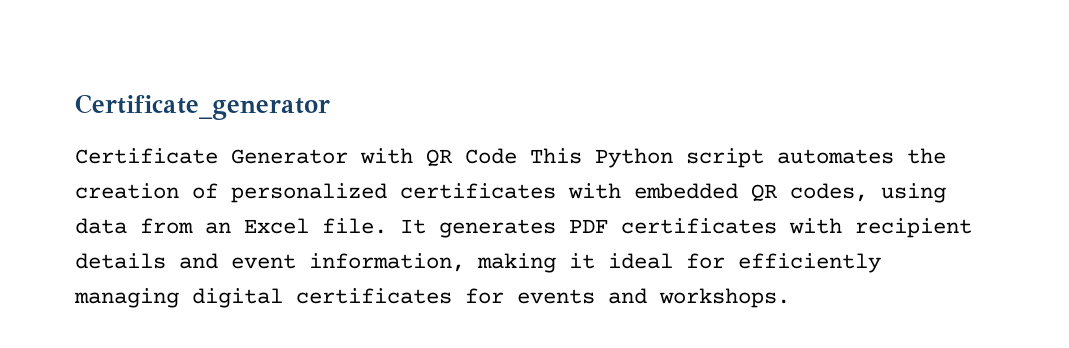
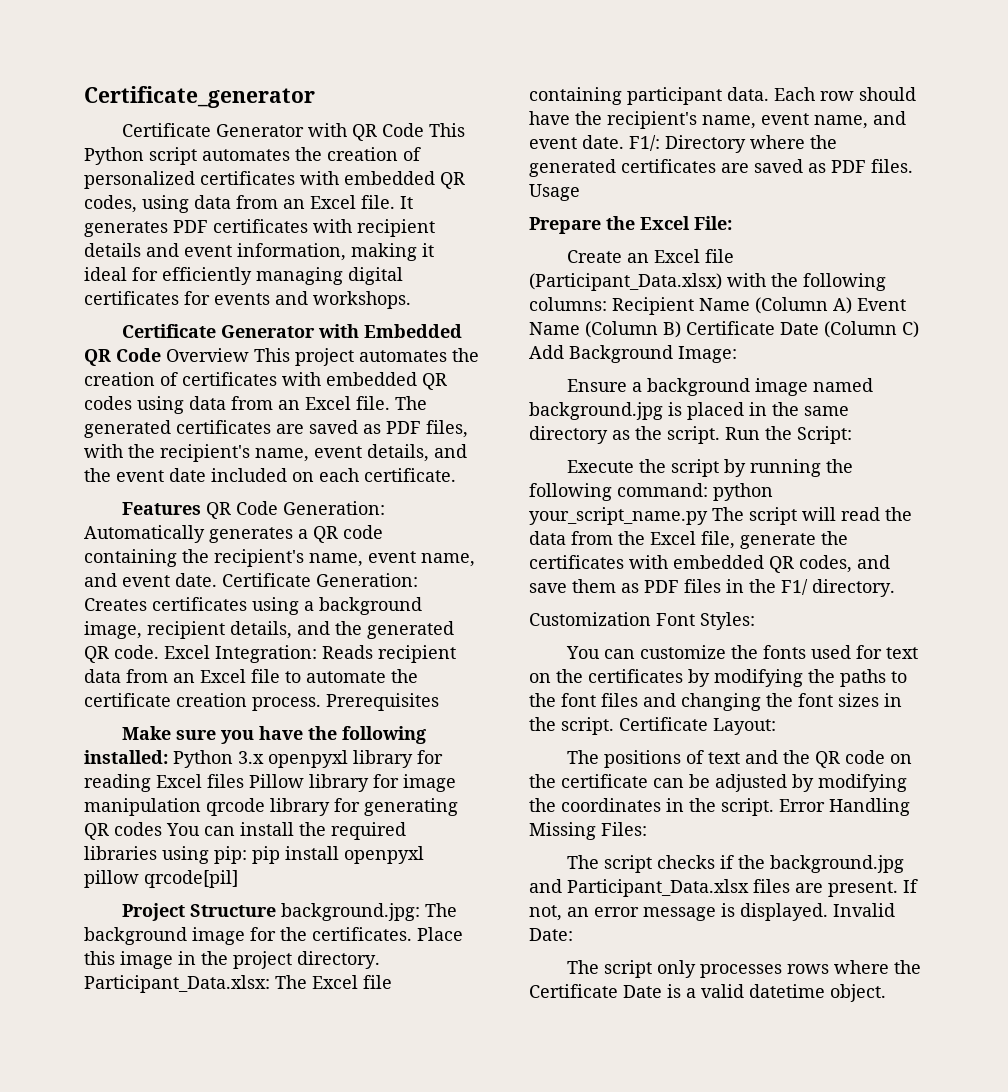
+ Certificate Generator with Embedded QR Code Overview This project automates the creation of certificates with embedded QR codes using data from an Excel file. The generated certificates are saved as PDF files, with the recipient's name, event details, and the event date included on each certificate.
+ Features QR Code Generation: Automatically generates a QR code containing the recipient's name, event name, and event date. Certificate Generation: Creates certificates using a background image, recipient details, and the generated QR code. Excel Integration: Reads recipient data from an Excel file to automate the certificate creation process. Prerequisites
+ Make sure you have the following installed: Python 3.x openpyxl library for reading Excel files Pillow library for image manipulation qrcode library for generating QR codes You can install the required libraries using pip: pip install openpyxl pillow qrcode[pil]
+ Project Structure background.jpg: The background image for the certificates. Place this image in the project directory. Participant_Data.xlsx: The Excel file containing participant data. Each row should have the recipient's name, event name, and event date. F1/: Directory where the generated certificates are saved as PDF files. Usage
+ Prepare the Excel File:
+ Create an Excel file (Participant_Data.xlsx) with the following columns: Recipient Name (Column A) Event Name (Column B) Certificate Date (Column C) Add Background Image:
+ Ensure a background image named background.jpg is placed in the same directory as the script. Run the Script:
+ Execute the script by running the following command: python your_script_name.py The script will read the data from the Excel file, generate the certificates with embedded QR codes, and save them as PDF files in the F1/ directory.
+ Customization Font Styles:
+ You can customize the fonts used for text on the certificates by modifying the paths to the font files and changing the font sizes in the script. Certificate Layout:
+ The positions of text and the QR code on the certificate can be adjusted by modifying the coordinates in the script. Error Handling Missing Files:
+ The script checks if the background.jpg and Participant_Data.xlsx files are present. If not, an error message is displayed. Invalid Date:
+ The script only processes rows where the Certificate Date is a valid datetime object.

